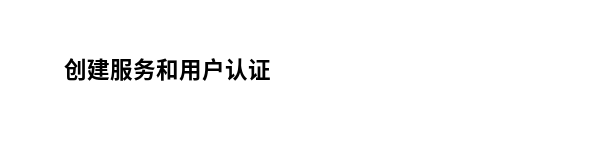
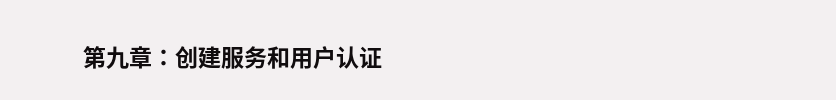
- 创建服务和用户认证
+ 第九章：创建服务和用户认证

